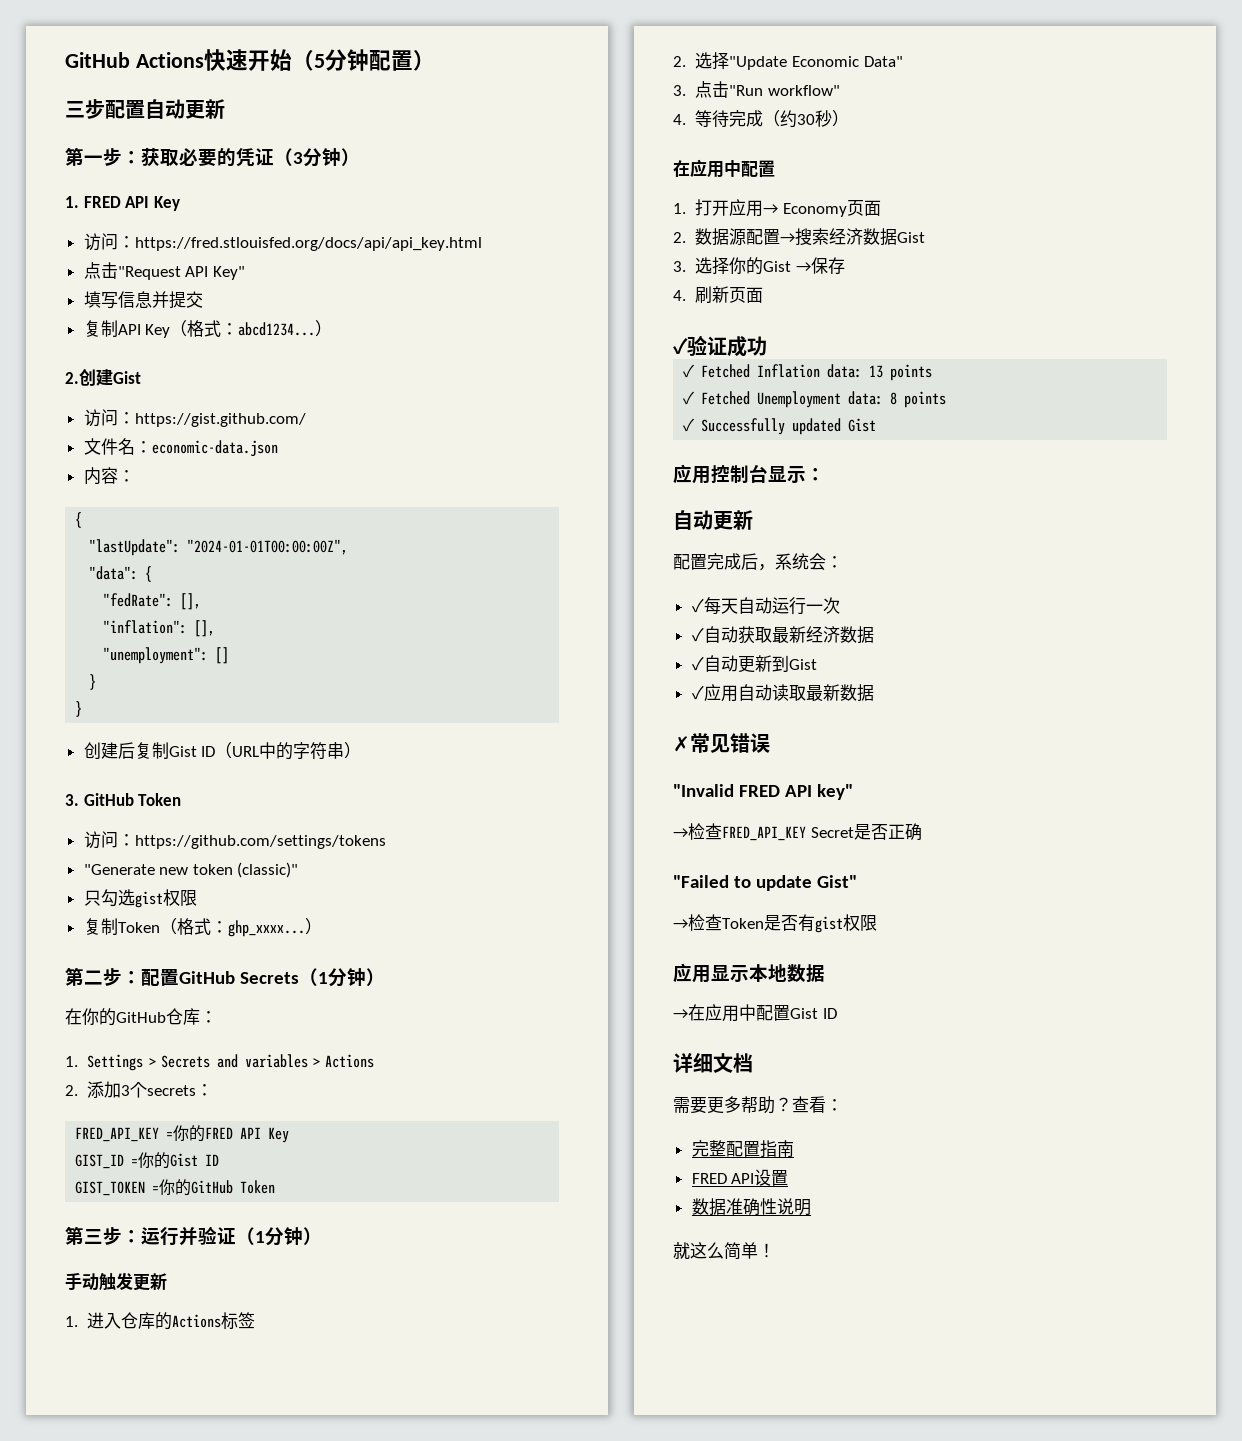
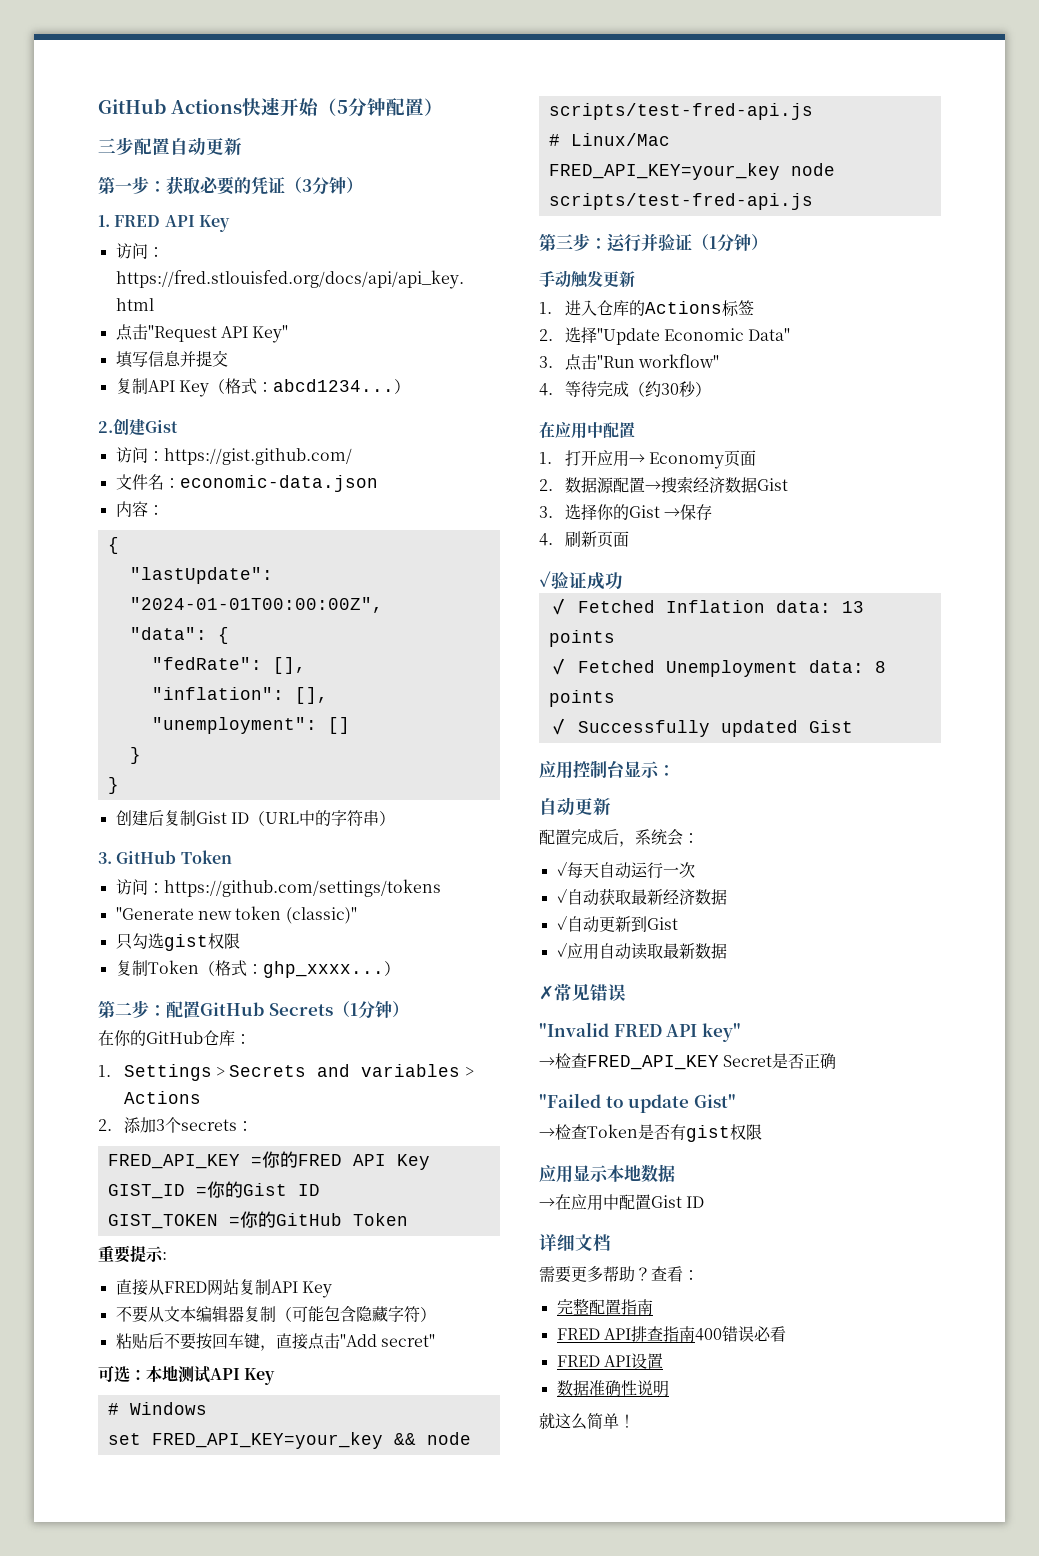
+ 重要提示:
+ 直接从FRED网站复制API Key
+ 不要从文本编辑器复制（可能包含隐藏字符）
+ 粘贴后不要按回车键，直接点击"Add secret"
+ 可选：本地测试API Key
+ # Windows
+ set FRED_API_KEY=your_key && node scripts/test-fred-api.js
+ # Linux/Mac
+ FRED_API_KEY=your_key node scripts/test-fred-api.js
+ FRED API排查指南400错误必看

